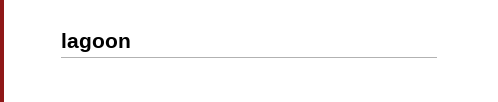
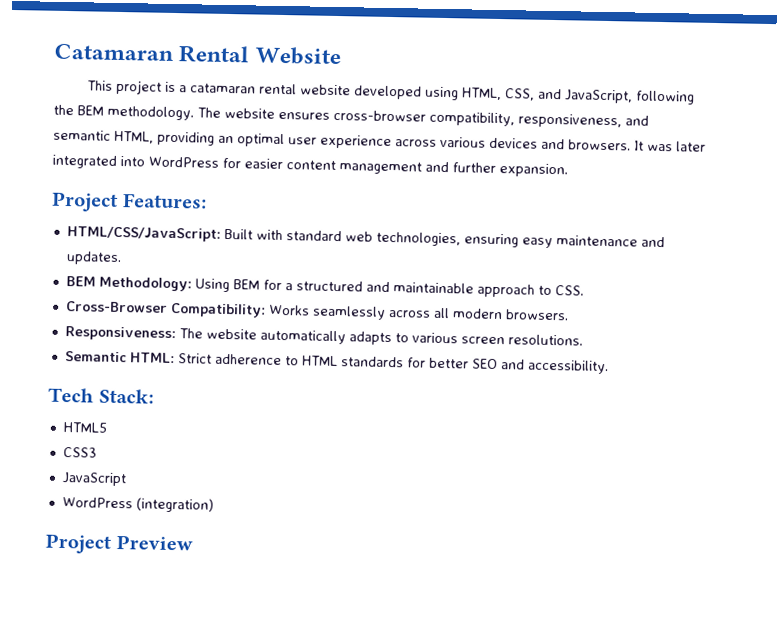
- lagoon
+ Catamaran Rental Website
+ This project is a catamaran rental website developed using HTML, CSS, and JavaScript, following the BEM methodology. The website ensures cross-browser compatibility, responsiveness, and semantic HTML, providing an optimal user experience across various devices and browsers. It was later integrated into WordPress for easier content management and further expansion.
+ Project Features:
+ HTML/CSS/JavaScript: Built with standard web technologies, ensuring easy maintenance and updates.
+ BEM Methodology: Using BEM for a structured and maintainable approach to CSS.
+ Cross-Browser Compatibility: Works seamlessly across all modern browsers.
+ Responsiveness: The website automatically adapts to various screen resolutions.
+ Semantic HTML: Strict adherence to HTML standards for better SEO and accessibility.
+ Tech Stack:
+ HTML5
+ CSS3
+ JavaScript
+ WordPress (integration)
+ Project Preview

